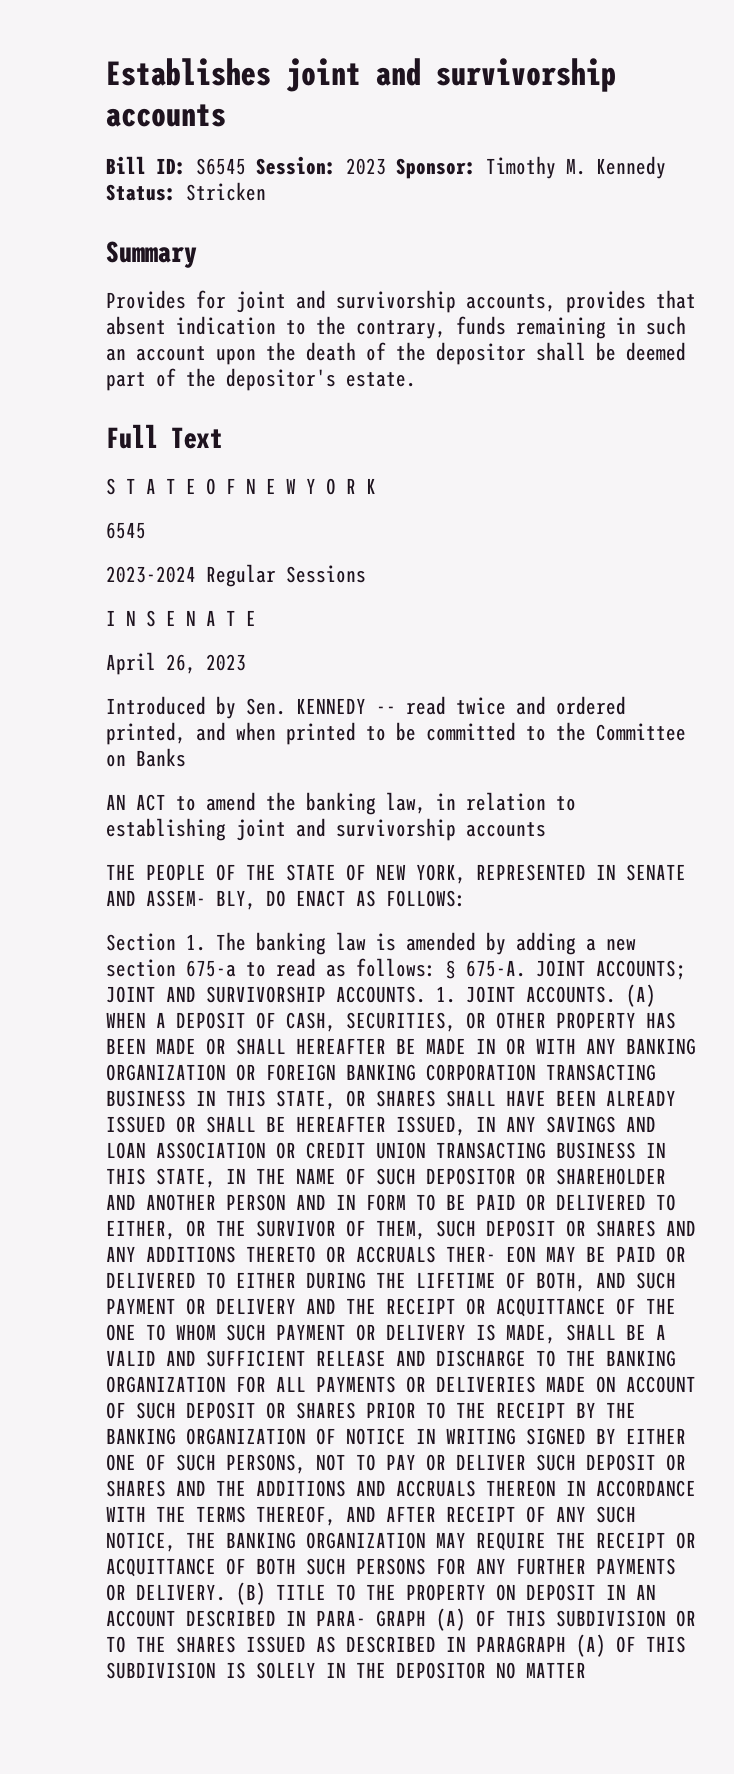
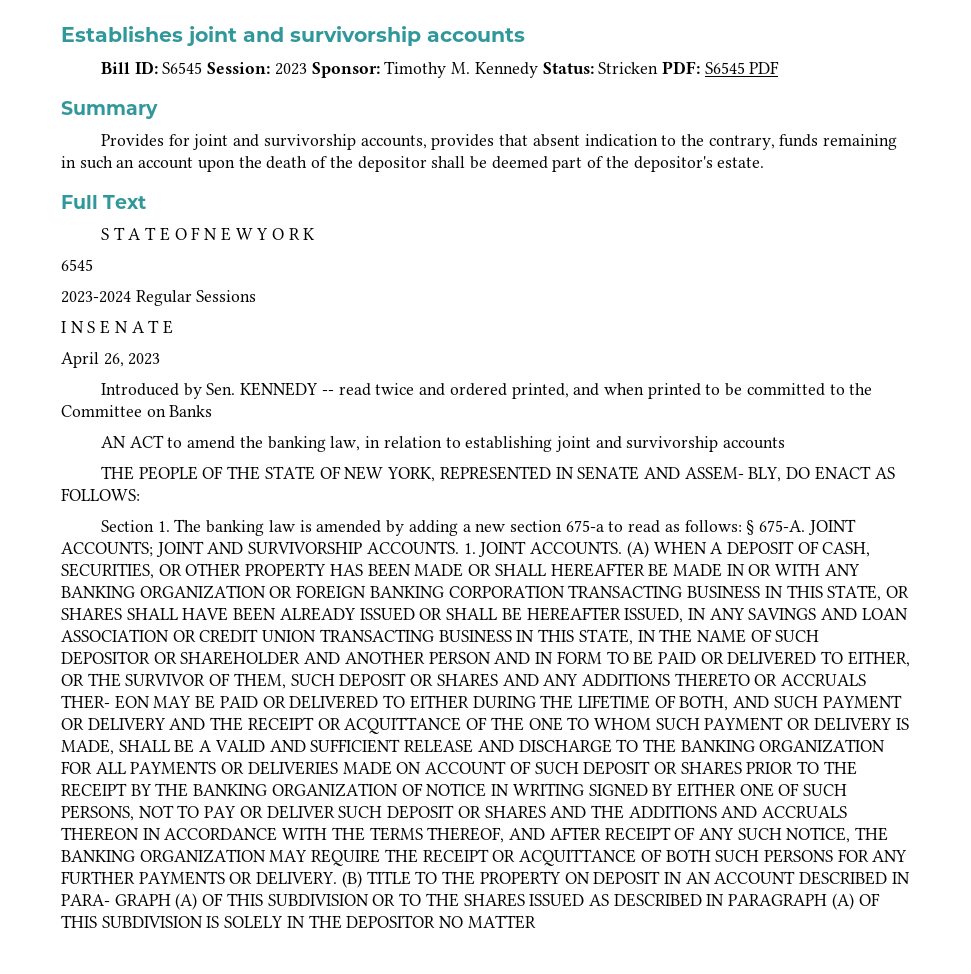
- Bill ID: S6545 Session: 2023 Sponsor: Timothy M. Kennedy Status: Stricken
+ Bill ID: S6545 Session: 2023 Sponsor: Timothy M. Kennedy Status: Stricken PDF: S6545 PDF

